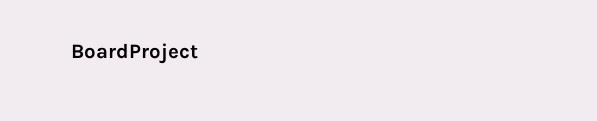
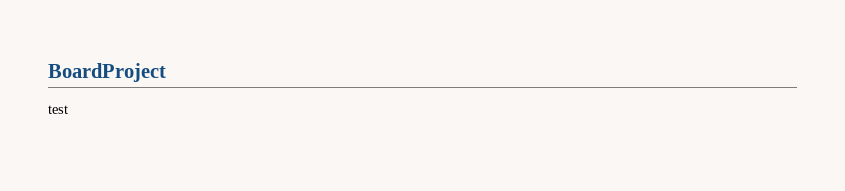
+ test

